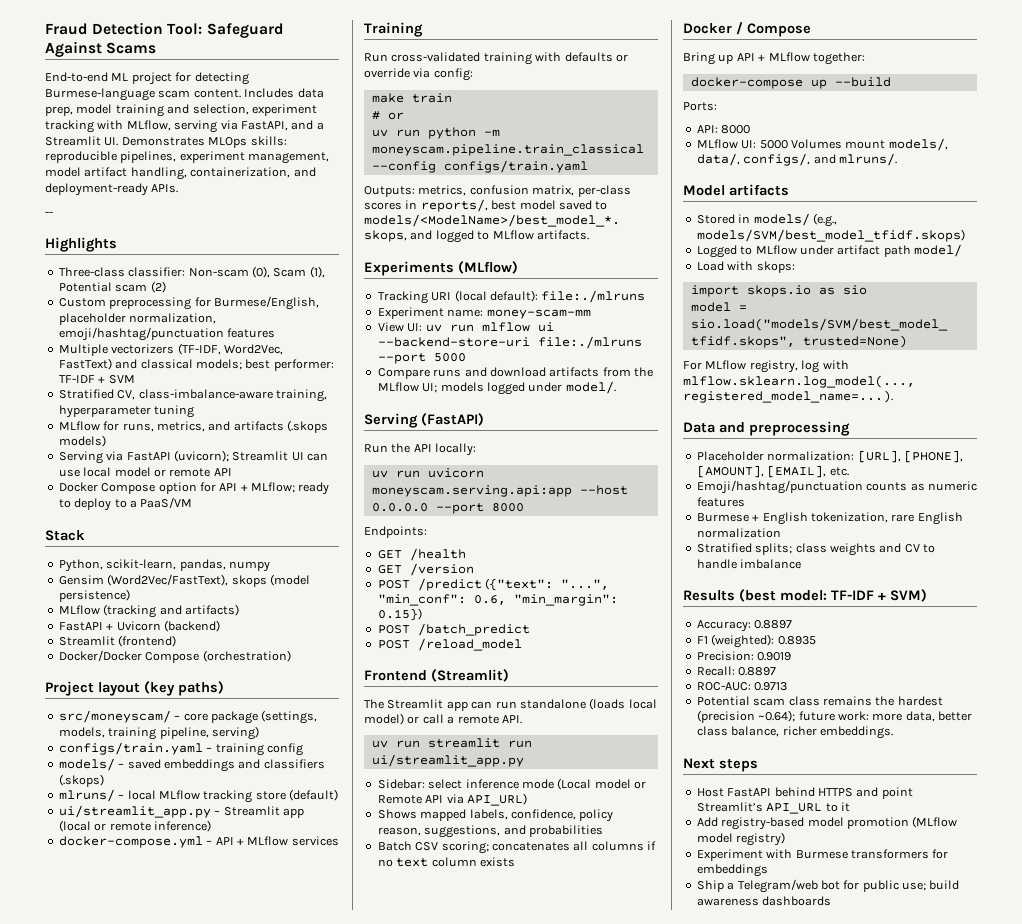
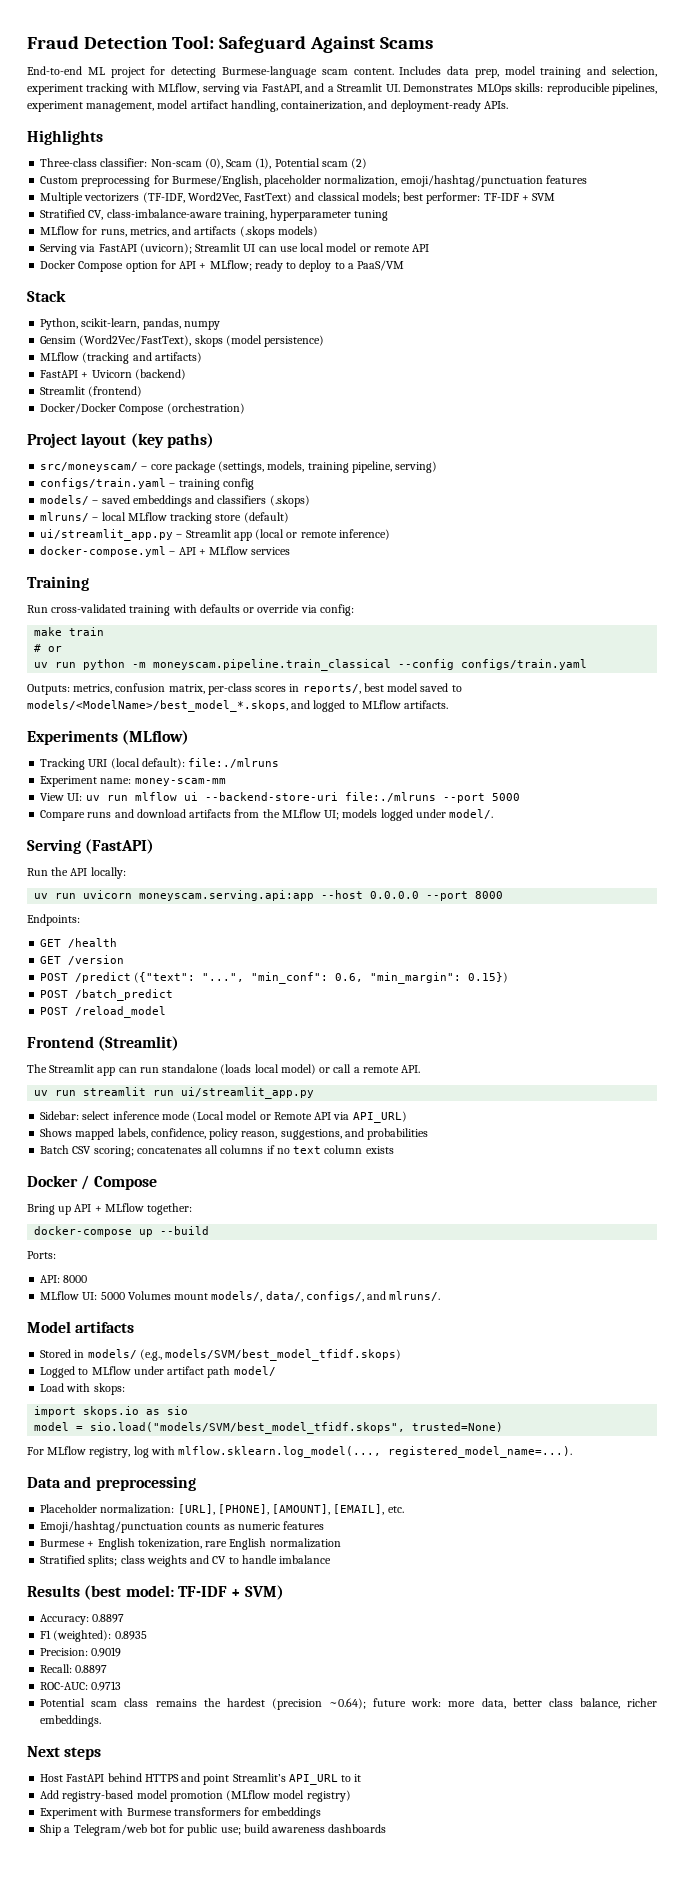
- --

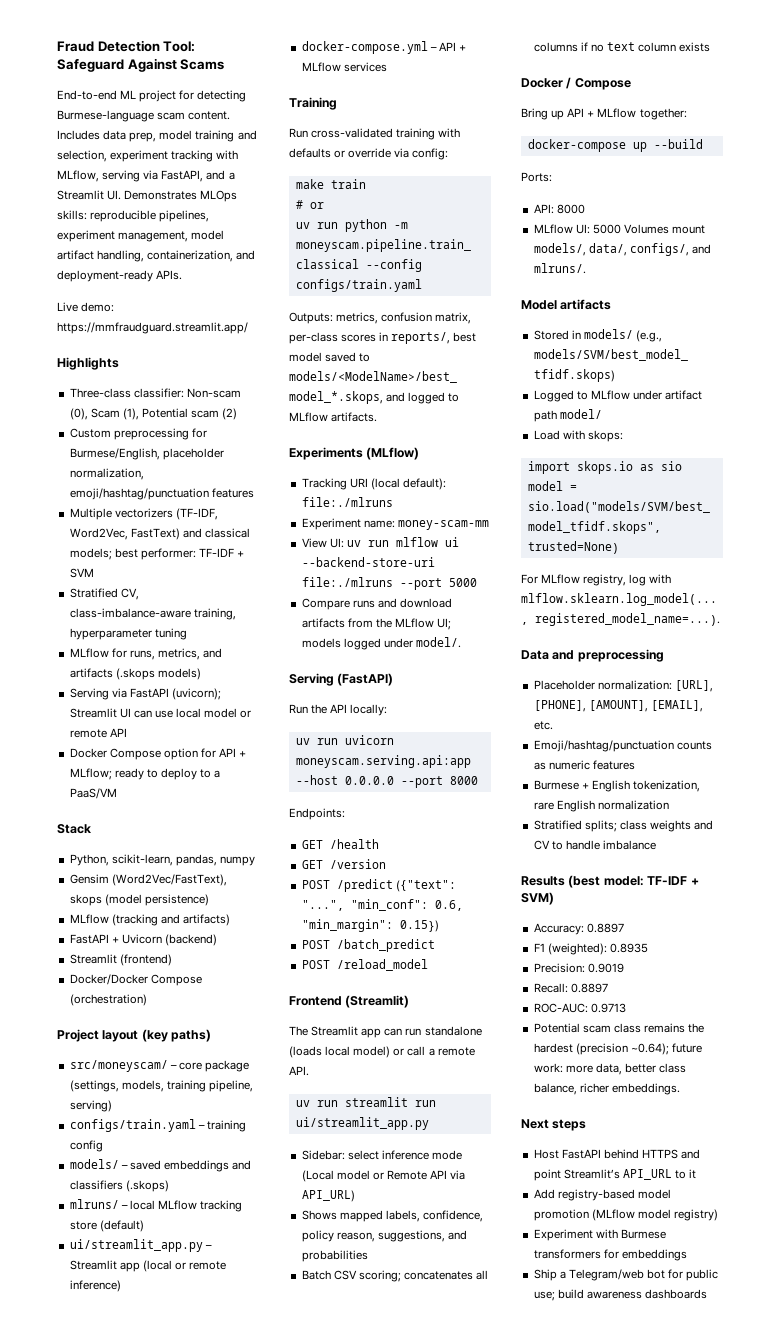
+ Live demo: https://mmfraudguard.streamlit.app/

